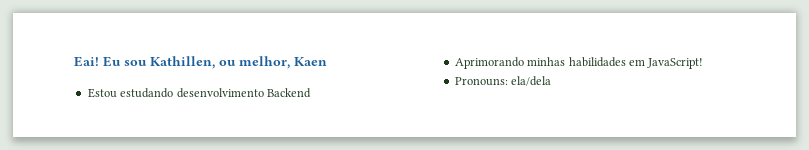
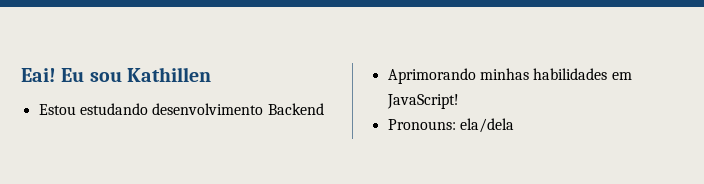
- Eu sou Kathillen, ou melhor, Kaen
+ Eu sou Kathillen

